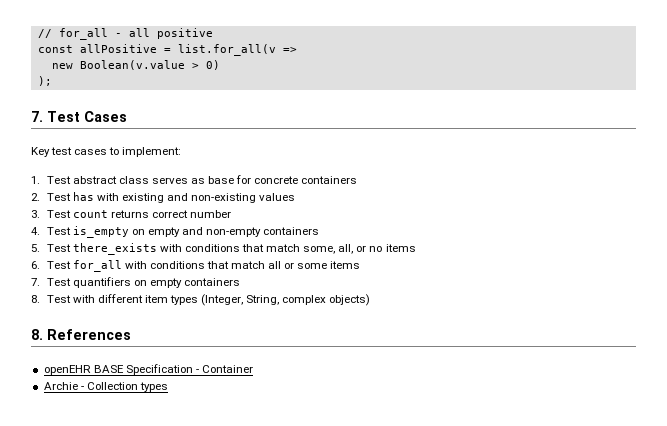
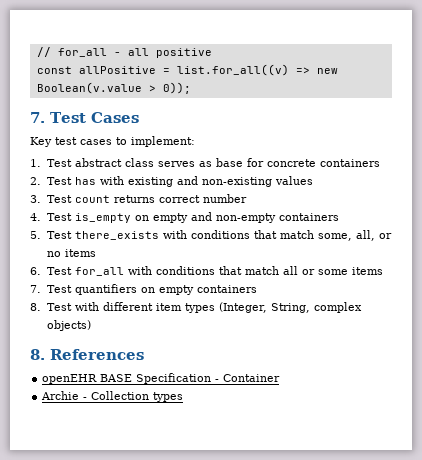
- const allPositive = list.for_all(v =>
- new Boolean(v.value > 0)
- );
+ const allPositive = list.for_all((v) => new Boolean(v.value > 0));

